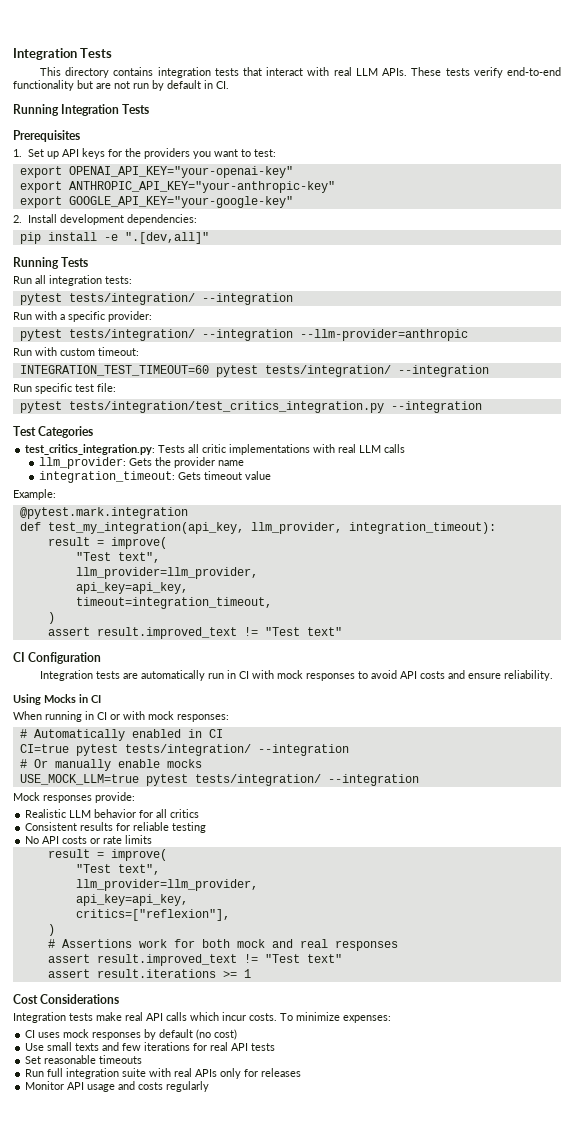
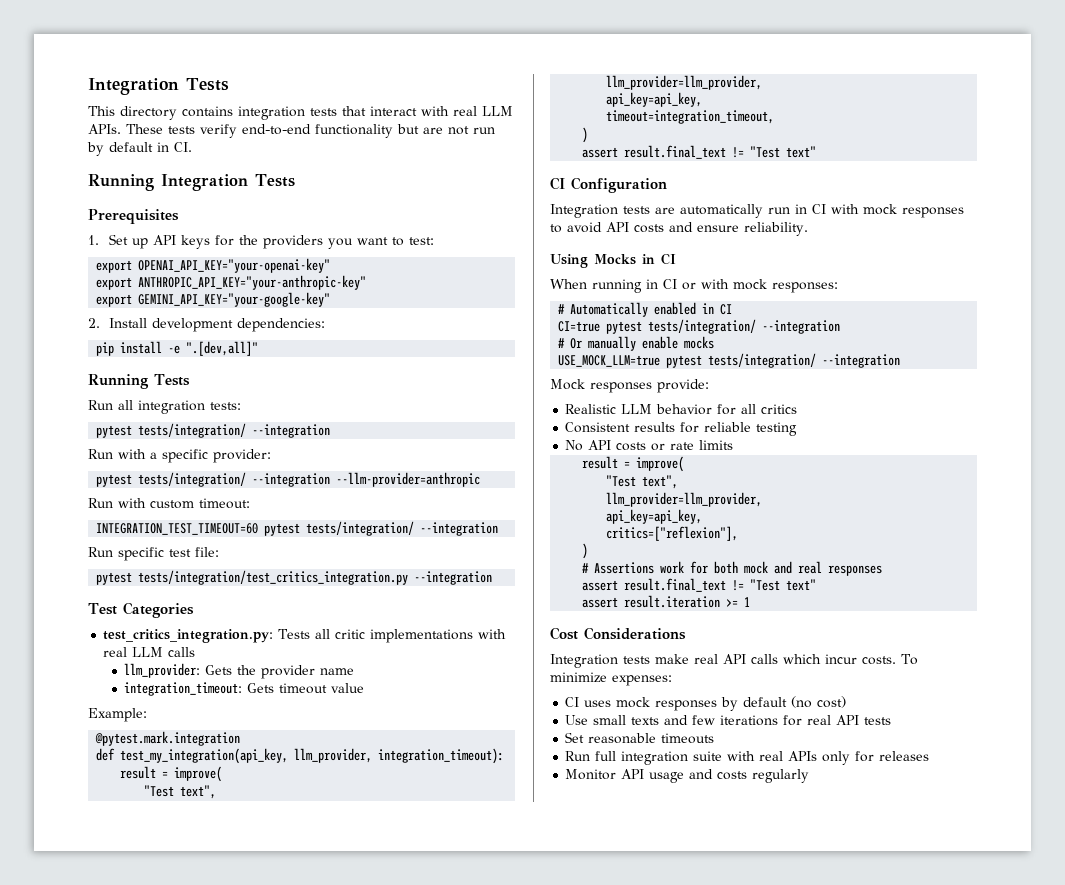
- export GOOGLE_API_KEY="your-google-key"
+ export GEMINI_API_KEY="your-google-key"
  timeout=integration_timeout,
  )
- assert result.improved_text != "Test text"
+ assert result.final_text != "Test text"
  # Assertions work for both mock and real responses
- assert result.improved_text != "Test text"
+ assert result.final_text != "Test text"
- assert result.iterations >= 1
+ assert result.iteration >= 1

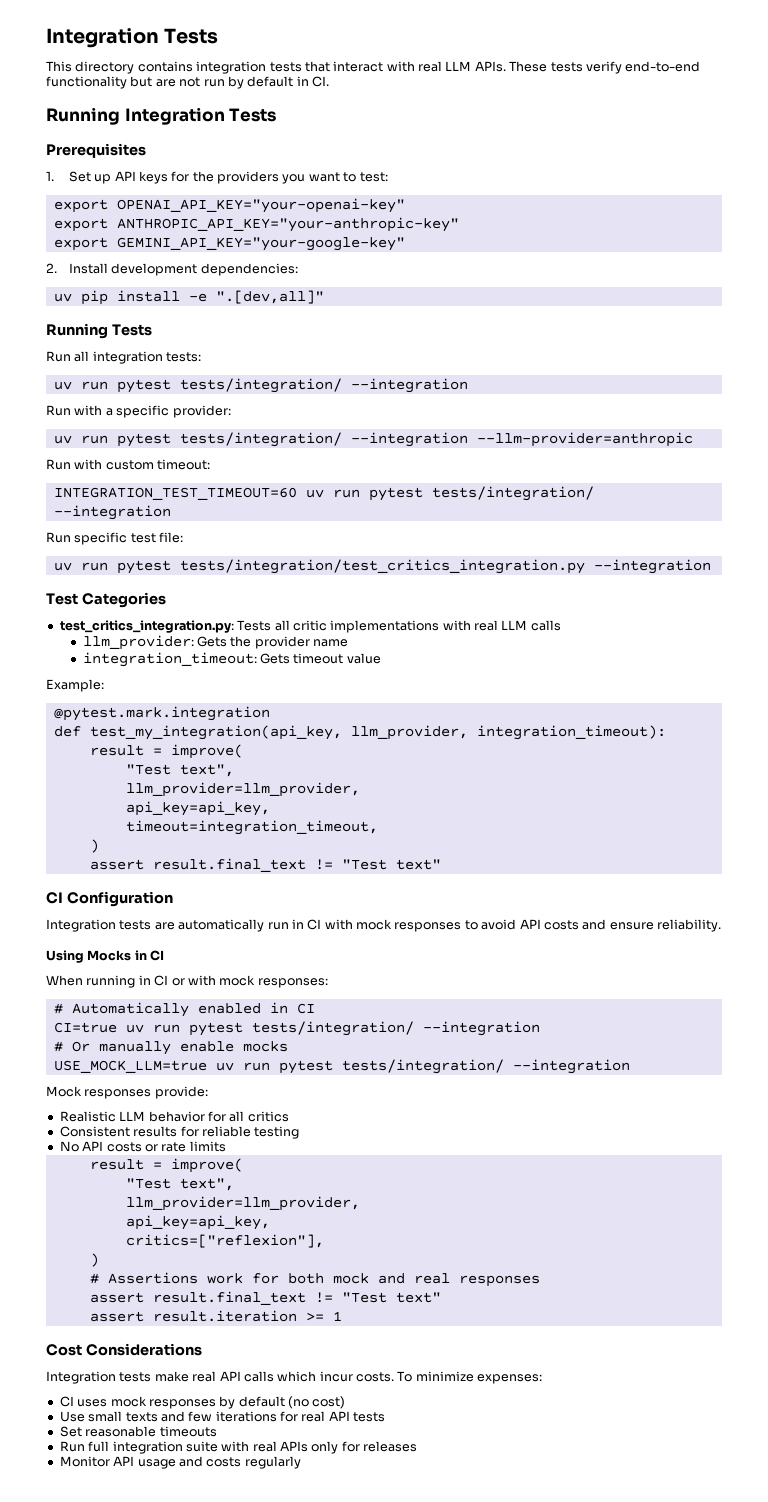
- pip install -e ".[dev,all]"
+ uv pip install -e ".[dev,all]"
  Run all integration tests:
- pytest tests/integration/ --integration
+ uv run pytest tests/integration/ --integration
- pytest tests/integration/ --integration --llm-provider=anthropic
+ uv run pytest tests/integration/ --integration --llm-provider=anthropic
- INTEGRATION_TEST_TIMEOUT=60 pytest tests/integration/ --integration
+ INTEGRATION_TEST_TIMEOUT=60 uv run pytest tests/integration/ --integration
- pytest tests/integration/test_critics_integration.py --integration
+ uv run pytest tests/integration/test_critics_integration.py --integration
- CI=true pytest tests/integration/ --integration
+ CI=true uv run pytest tests/integration/ --integration
- USE_MOCK_LLM=true pytest tests/integration/ --integration
+ USE_MOCK_LLM=true uv run pytest tests/integration/ --integration

